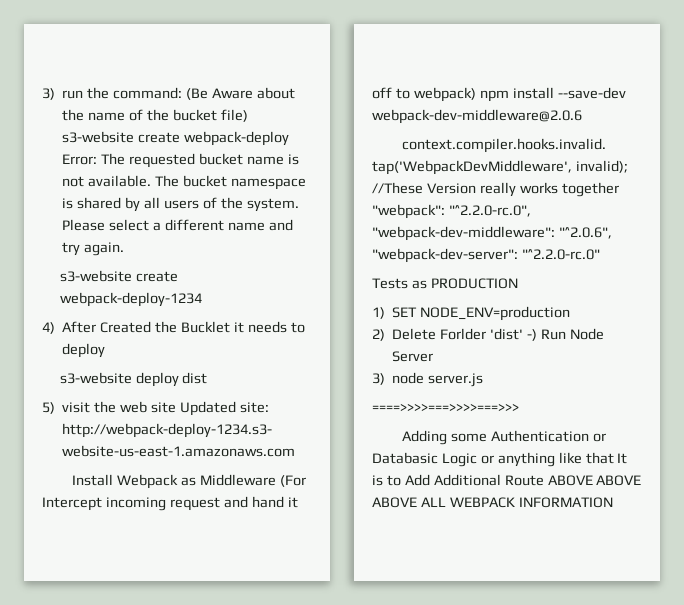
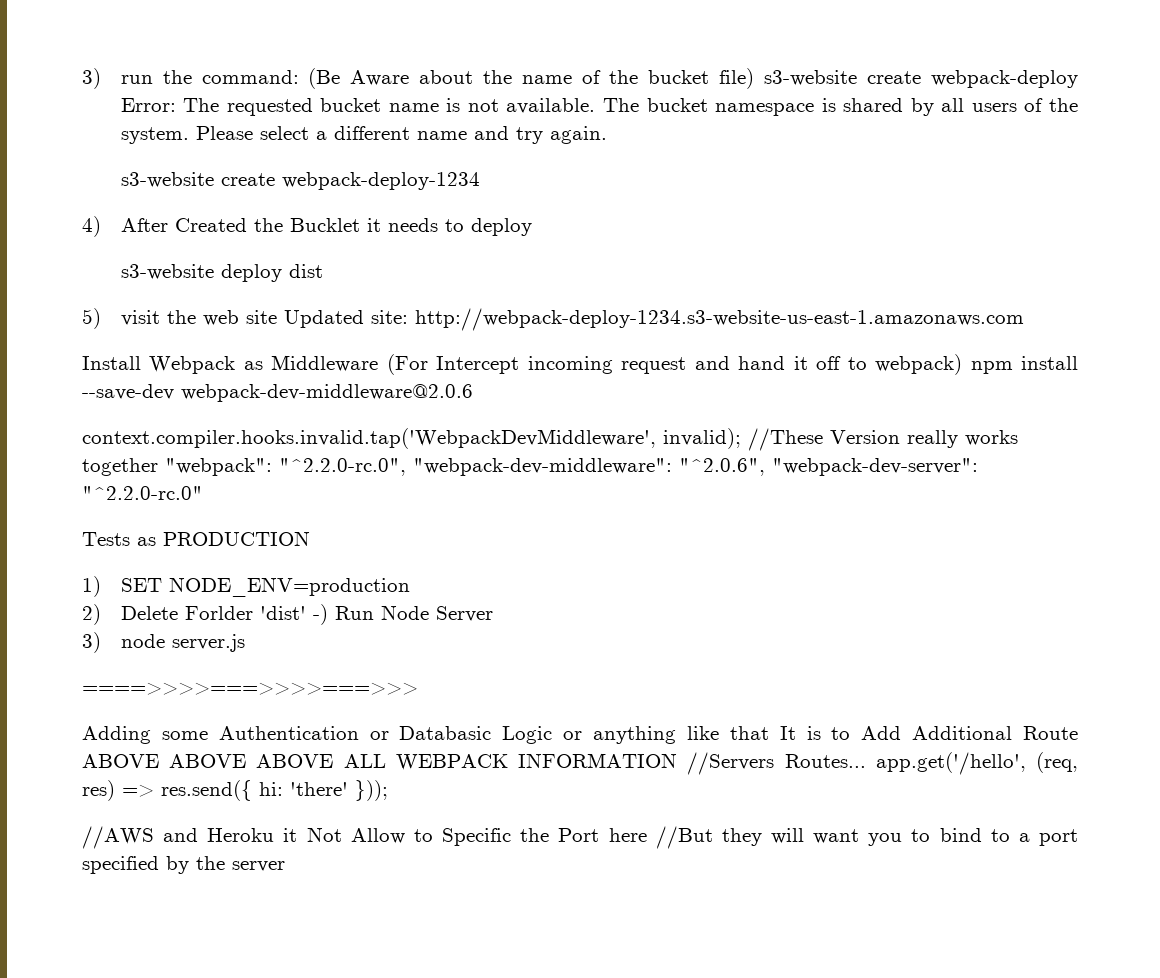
- Adding some Authentication or Databasic Logic or anything like that It is to Add Additional Route ABOVE ABOVE ABOVE ALL WEBPACK INFORMATION
+ Adding some Authentication or Databasic Logic or anything like that It is to Add Additional Route ABOVE ABOVE ABOVE ALL WEBPACK INFORMATION //Servers Routes... app.get('/hello', (req, res) => res.send({ hi: 'there' }));
+ //AWS and Heroku it Not Allow to Specific the Port here //But they will want you to bind to a port specified by the server

